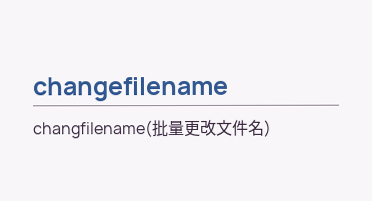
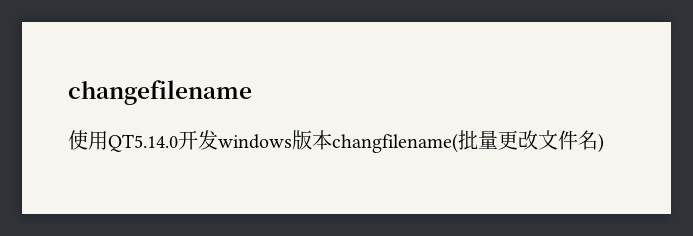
- changfilename(批量更改文件名)
+ 使用QT5.14.0开发windows版本changfilename(批量更改文件名)

